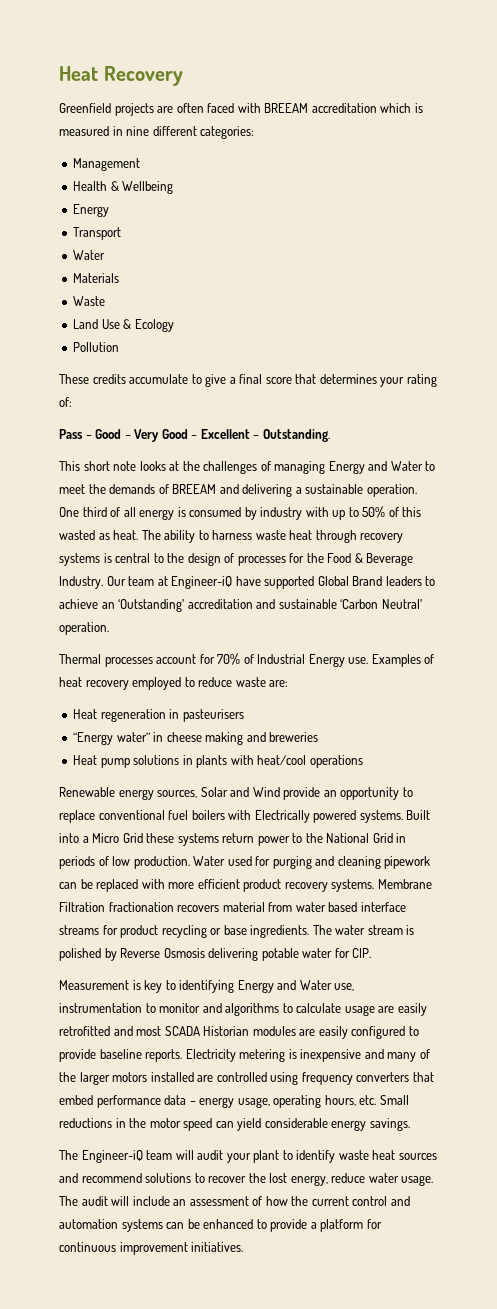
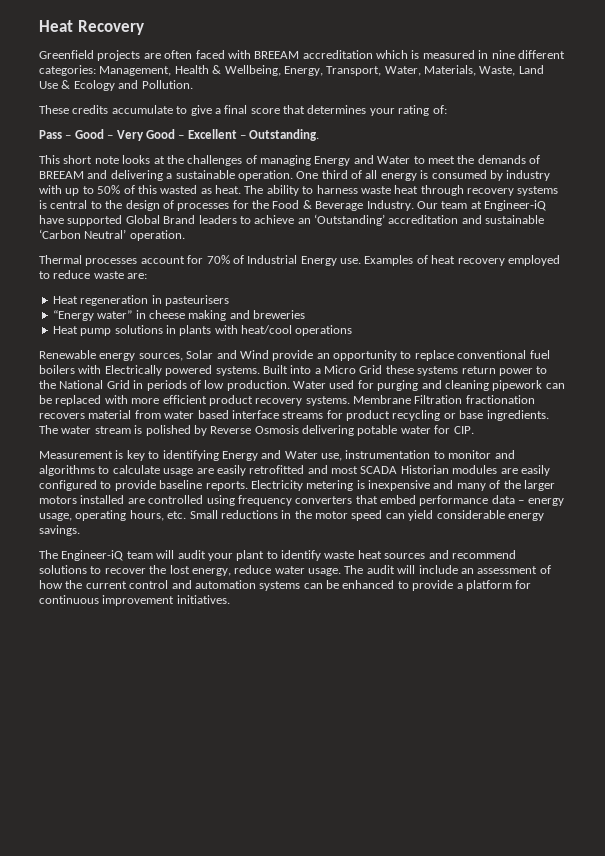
- Greenfield projects are often faced with BREEAM accreditation which is measured in nine different categories:
- Management
- Health & Wellbeing
- Energy
- Transport
- Water
- Materials
- Waste
- Land Use & Ecology
- Pollution
+ Greenfield projects are often faced with BREEAM accreditation which is measured in nine different categories: Management, Health & Wellbeing, Energy, Transport, Water, Materials, Waste, Land Use & Ecology and Pollution.

